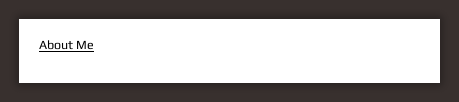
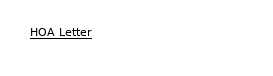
- About Me
+ HOA Letter

